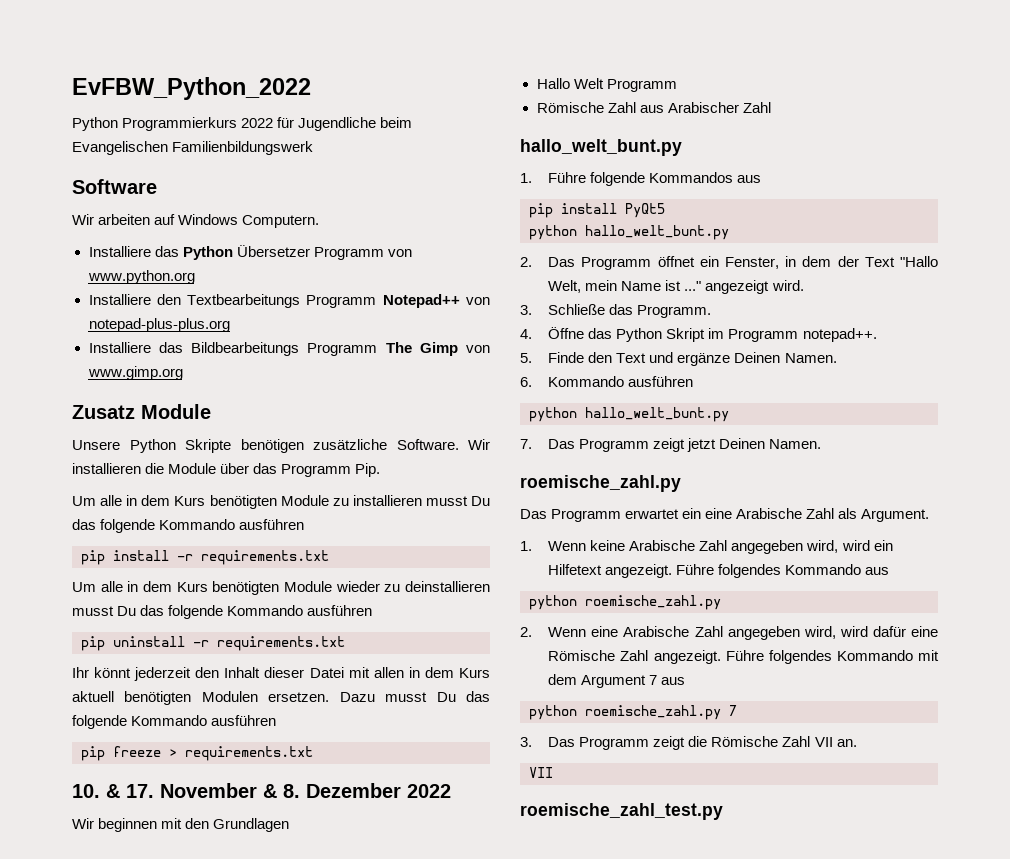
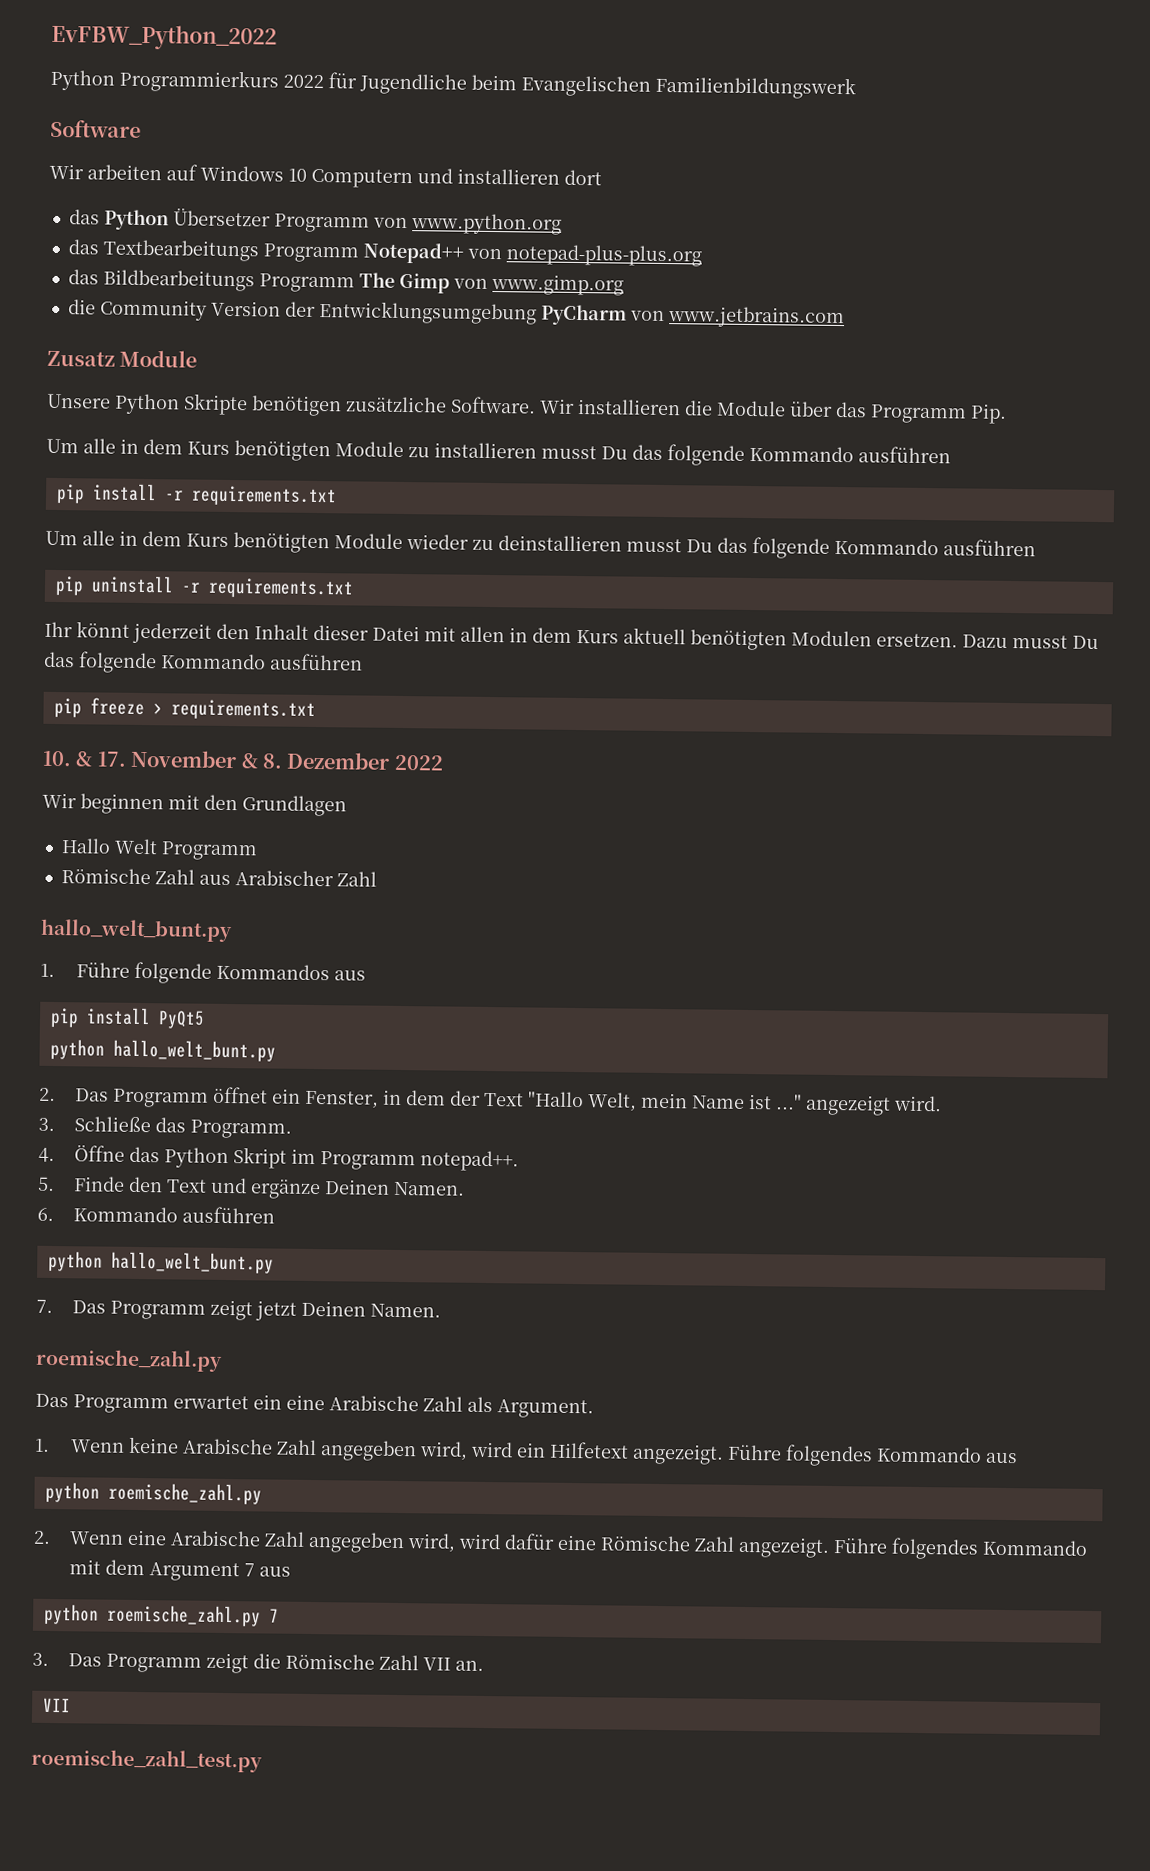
- Wir arbeiten auf Windows Computern.
- Installiere das Python Übersetzer Programm von www.python.org
+ Wir arbeiten auf Windows 10 Computern und installieren dort
+ das Python Übersetzer Programm von www.python.org
- Installiere den Textbearbeitungs Programm Notepad++ von notepad-plus-plus.org
+ das Textbearbeitungs Programm Notepad++ von notepad-plus-plus.org
- Installiere das Bildbearbeitungs Programm The Gimp von www.gimp.org
+ das Bildbearbeitungs Programm The Gimp von www.gimp.org
+ die Community Version der Entwicklungsumgebung PyCharm von www.jetbrains.com

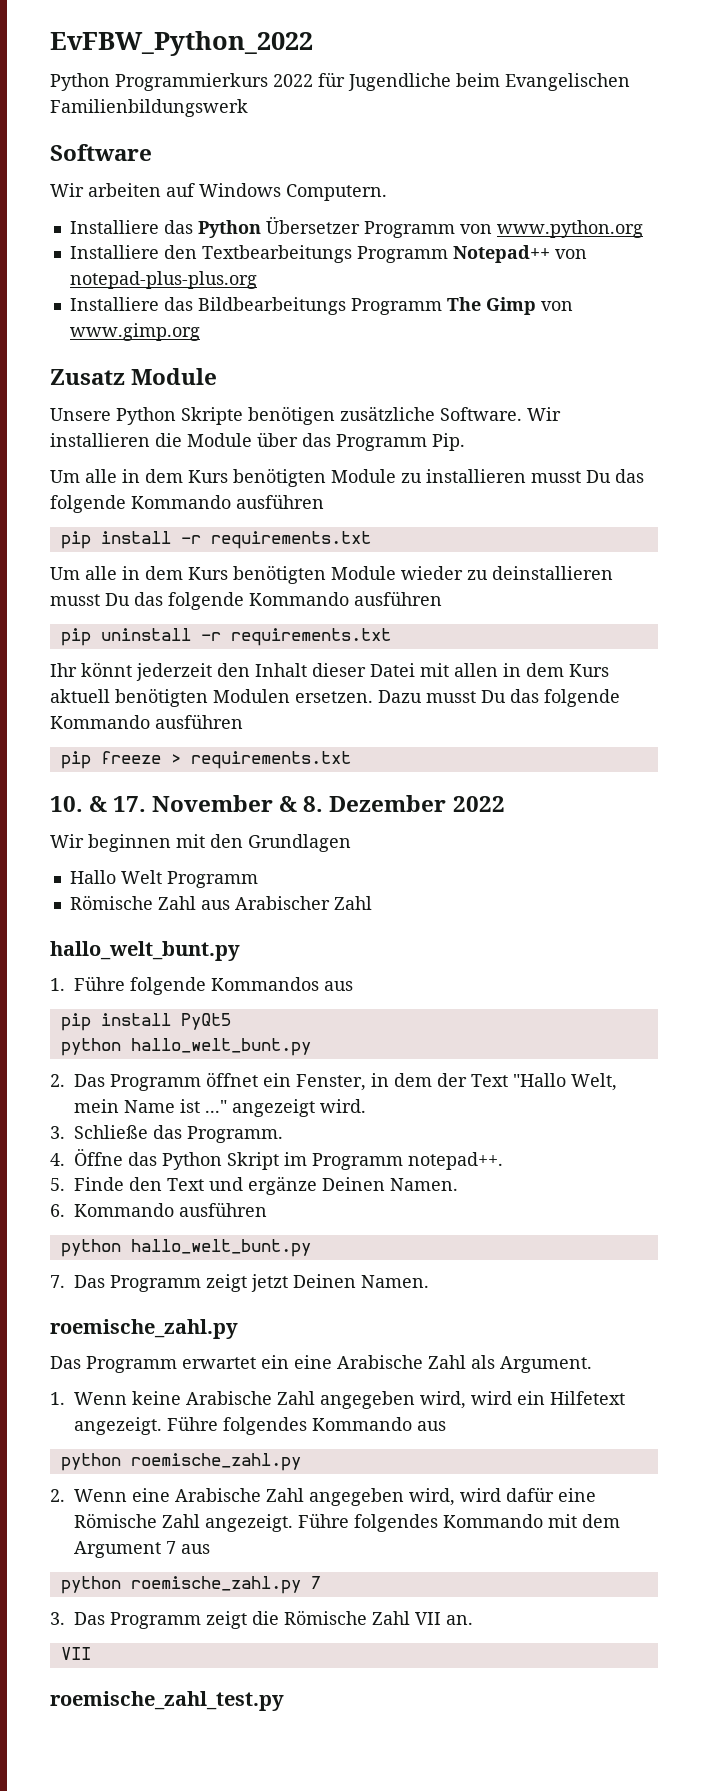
- Wir arbeiten auf Windows 10 Computern und installieren dort
- das Python Übersetzer Programm von www.python.org
+ Wir arbeiten auf Windows Computern.
+ Installiere das Python Übersetzer Programm von www.python.org
- das Textbearbeitungs Programm Notepad++ von notepad-plus-plus.org
+ Installiere den Textbearbeitungs Programm Notepad++ von notepad-plus-plus.org
- das Bildbearbeitungs Programm The Gimp von www.gimp.org
+ Installiere das Bildbearbeitungs Programm The Gimp von www.gimp.org
- die Community Version der Entwicklungsumgebung PyCharm von www.jetbrains.com

